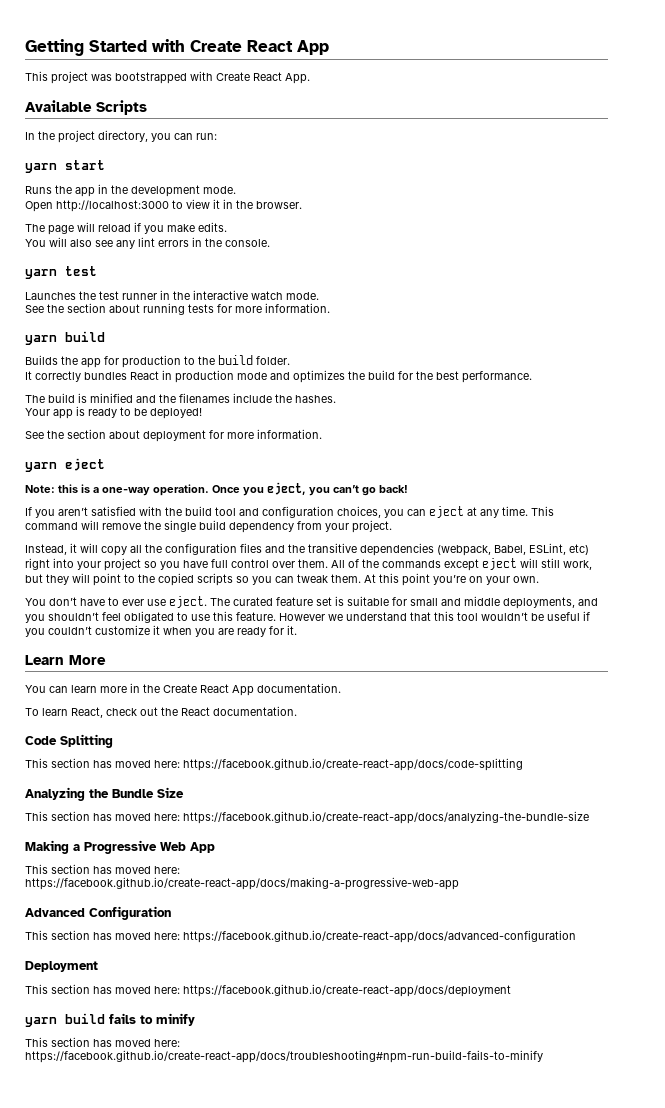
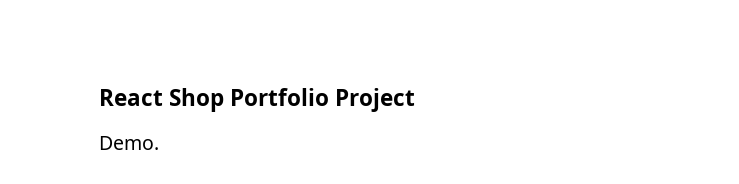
- Getting Started with Create React App
- This project was bootstrapped with Create React App.
- Available Scripts
- In the project directory, you can run:
- yarn start
- Runs the app in the development mode.
- Open http://localhost:3000 to view it in the browser.
- The page will reload if you make edits.
- You will also see any lint errors in the console.
- yarn test
- Launches the test runner in the interactive watch mode.
- See the section about running tests for more information.
- yarn build
- Builds the app for production to the build folder.
- It correctly bundles React in production mode and optimizes the build for the best performance.
- The build is minified and the filenames include the hashes.
- Your app is ready to be deployed!
- See the section about deployment for more information.
- yarn eject
- Note: this is a one-way operation. Once you eject, you can’t go back!
- If you aren’t satisfied with the build tool and configuration choices, you can eject at any time. This command will remove the single build dependency from your project.
- Instead, it will copy all the configuration files and the transitive dependencies (webpack, Babel, ESLint, etc) right into your project so you have full control over them. All of the commands except eject will still work, but they will point to the copied scripts so you can tweak them. At this point you’re on your own.
- You don’t have to ever use eject. The curated feature set is suitable for small and middle deployments, and you shouldn’t feel obligated to use this feature. However we understand that this tool wouldn’t be useful if you couldn’t customize it when you are ready for it.
- Learn More
- You can learn more in the Create React App documentation.
- To learn React, check out the React documentation.
- Code Splitting
- This section has moved here: https://facebook.github.io/create-react-app/docs/code-splitting
- Analyzing the Bundle Size
- This section has moved here: https://facebook.github.io/create-react-app/docs/analyzing-the-bundle-size
- Making a Progressive Web App
- This section has moved here: https://facebook.github.io/create-react-app/docs/making-a-progressive-web-app
- Advanced Configuration
- This section has moved here: https://facebook.github.io/create-react-app/docs/advanced-configuration
- Deployment
- This section has moved here: https://facebook.github.io/create-react-app/docs/deployment
- yarn build fails to minify
- This section has moved here: https://facebook.github.io/create-react-app/docs/troubleshooting#npm-run-build-fails-to-minify
+ React Shop Portfolio Project
+ Demo.

